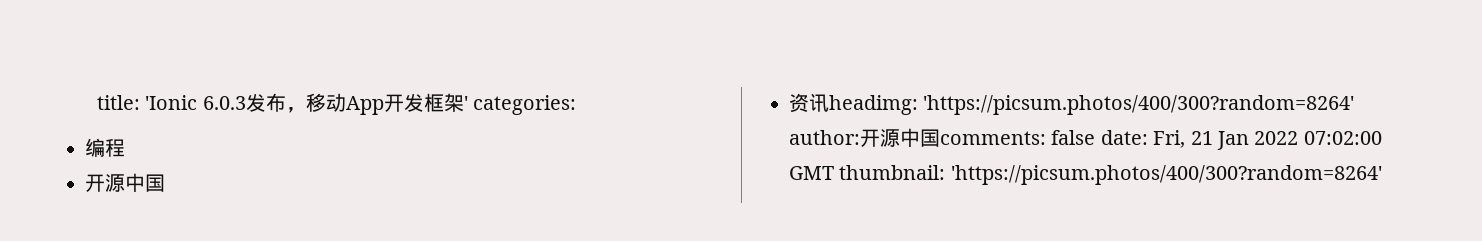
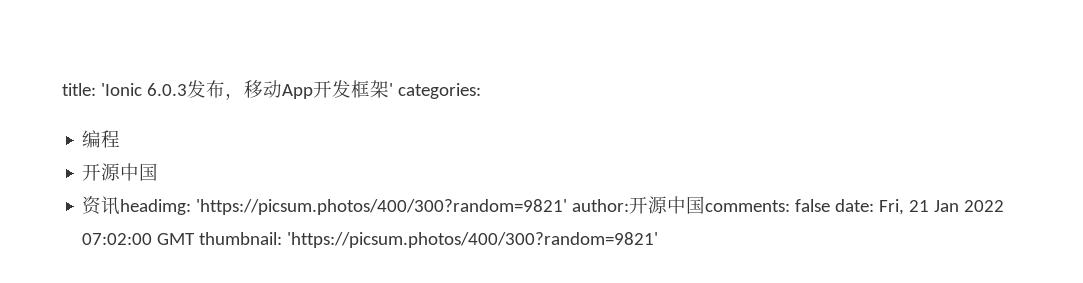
- 资讯headimg: 'https://picsum.photos/400/300?random=8264' author:开源中国comments: false date: Fri, 21 Jan 2022 07:02:00 GMT thumbnail: 'https://picsum.photos/400/300?random=8264'
+ 资讯headimg: 'https://picsum.photos/400/300?random=9821' author:开源中国comments: false date: Fri, 21 Jan 2022 07:02:00 GMT thumbnail: 'https://picsum.photos/400/300?random=9821'

